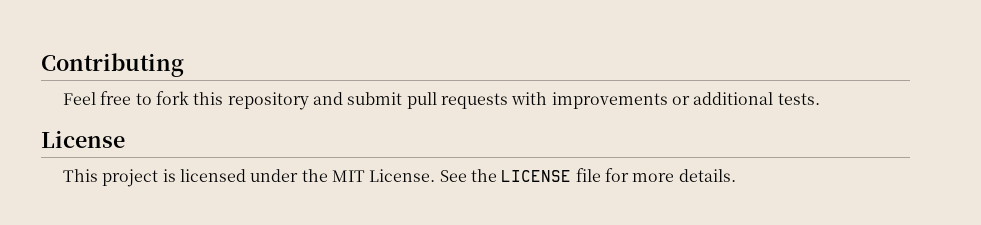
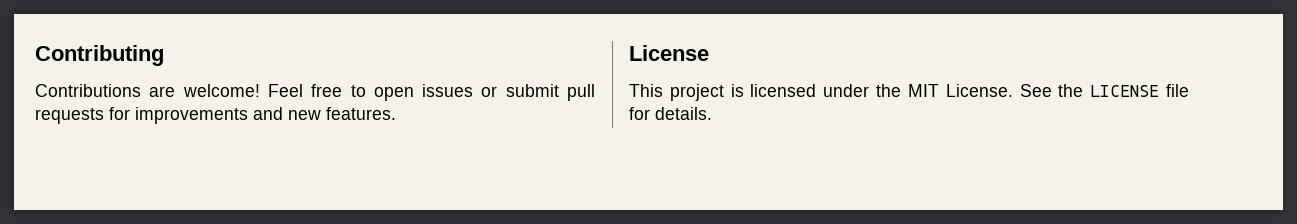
- Feel free to fork this repository and submit pull requests with improvements or additional tests.
+ Contributions are welcome! Feel free to open issues or submit pull requests for improvements and new features.
- See the LICENSE file for more details.
+ See the LICENSE file for details.

